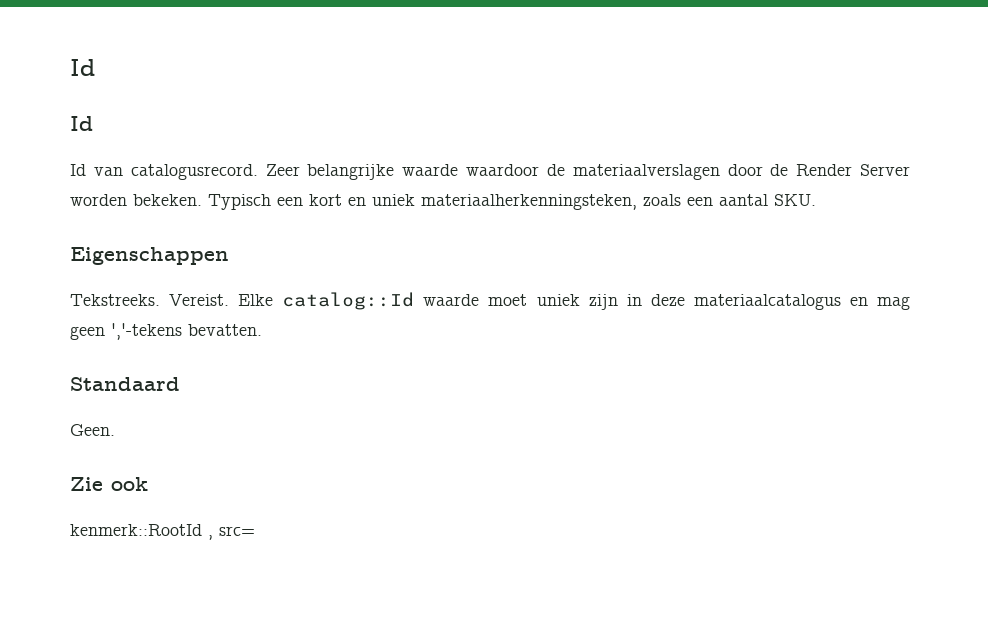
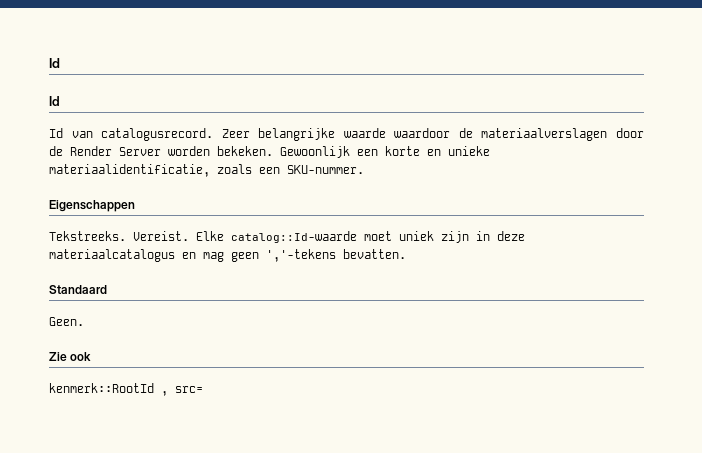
- Typisch een kort en uniek materiaalherkenningsteken, zoals een aantal SKU.
+ Gewoonlijk een korte en unieke materiaalidentificatie, zoals een SKU-nummer.
- Elke catalog::Id waarde moet uniek zijn in deze materiaalcatalogus en mag geen ','-tekens bevatten.
+ Elke catalog::Id-waarde moet uniek zijn in deze materiaalcatalogus en mag geen ','-tekens bevatten.

